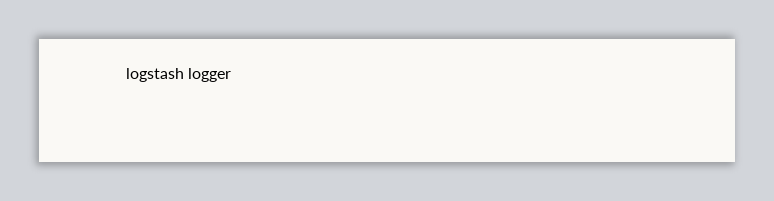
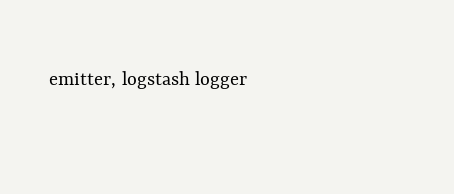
- logstash logger
+ emitter, logstash logger

